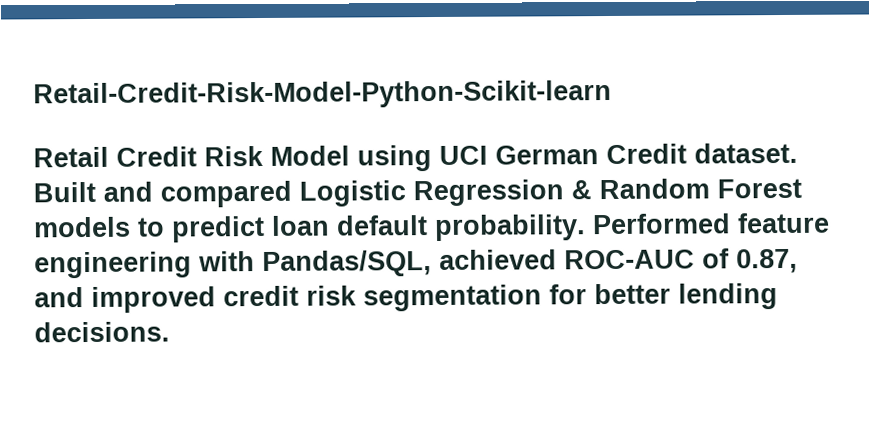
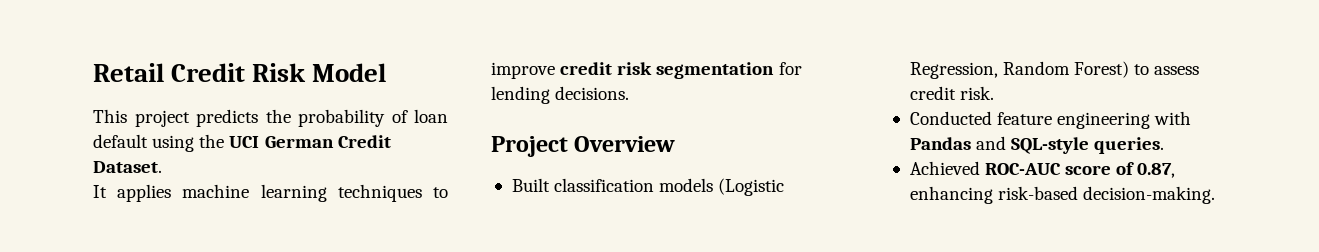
- Retail-Credit-Risk-Model-Python-Scikit-learn
- Retail Credit Risk Model using UCI German Credit dataset. Built and compared Logistic Regression & Random Forest models to predict loan default probability. Performed feature engineering with Pandas/SQL, achieved ROC-AUC of 0.87, and improved credit risk segmentation for better lending decisions.
+ Retail Credit Risk Model
+ This project predicts the probability of loan default using the UCI German Credit Dataset.
+ It applies machine learning techniques to improve credit risk segmentation for lending decisions.
+ Project Overview
+ Built classification models (Logistic Regression, Random Forest) to assess credit risk.
+ Conducted feature engineering with Pandas and SQL-style queries.
+ Achieved ROC-AUC score of 0.87, enhancing risk-based decision-making.

